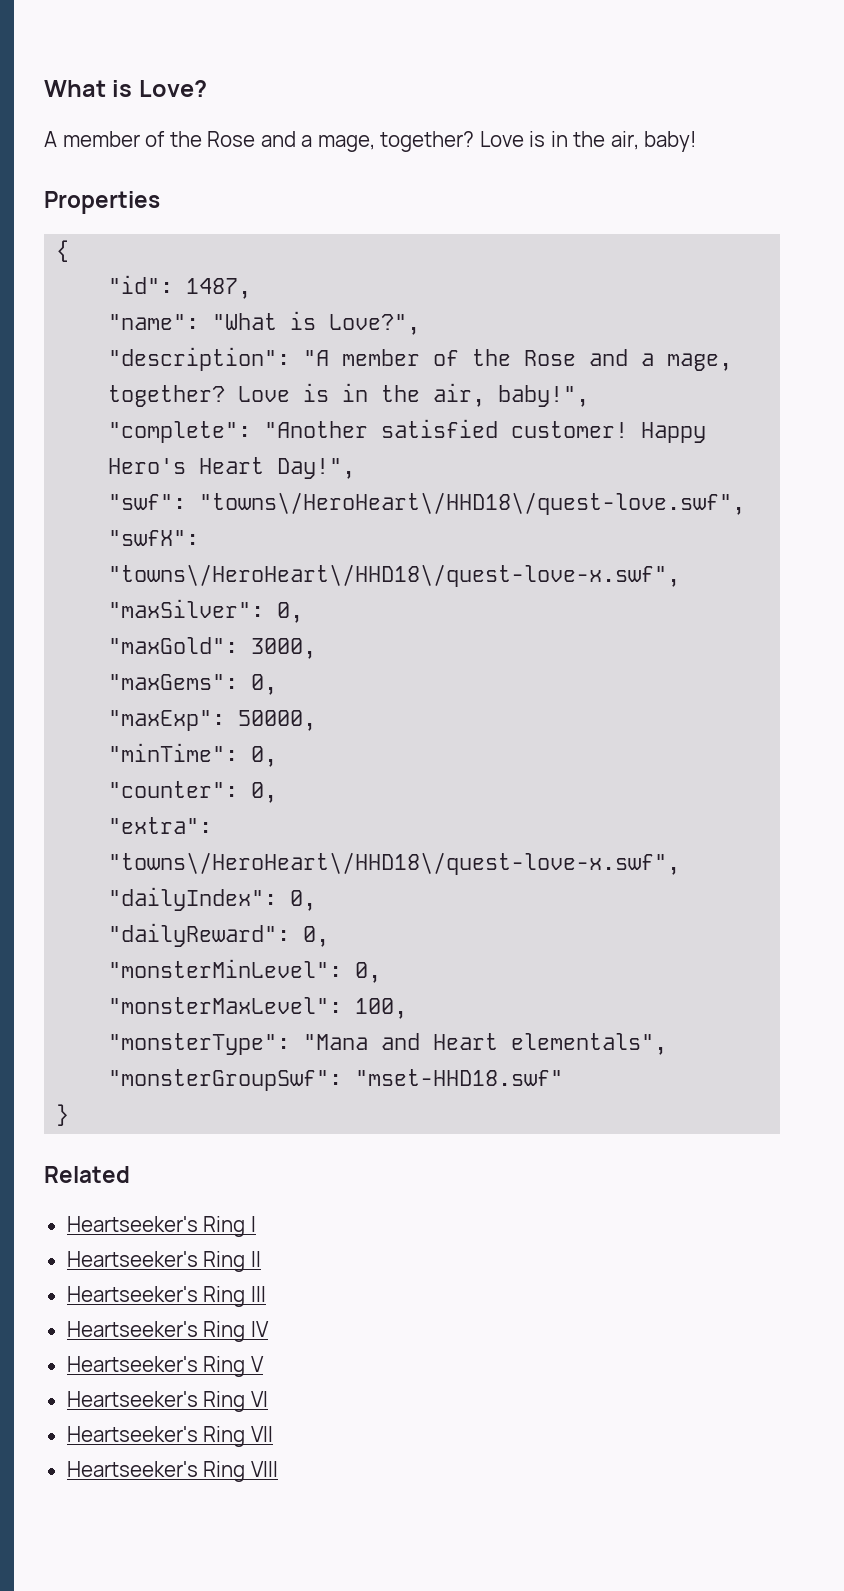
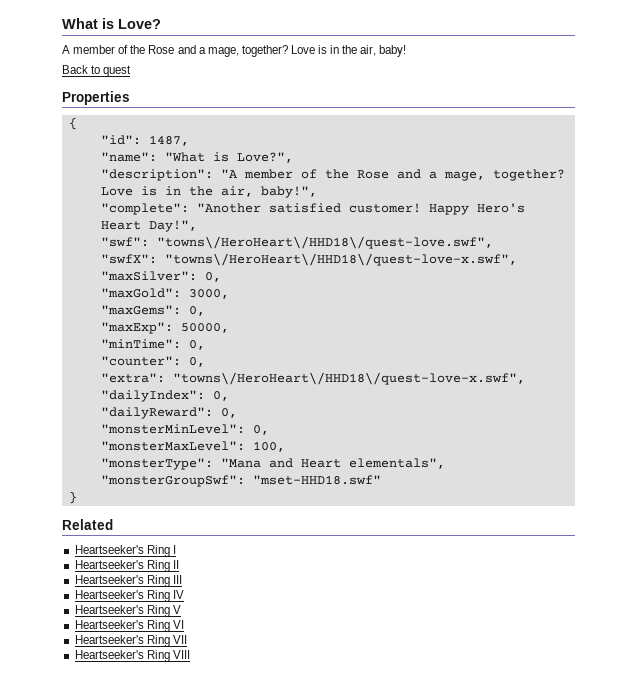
+ Back to quest

